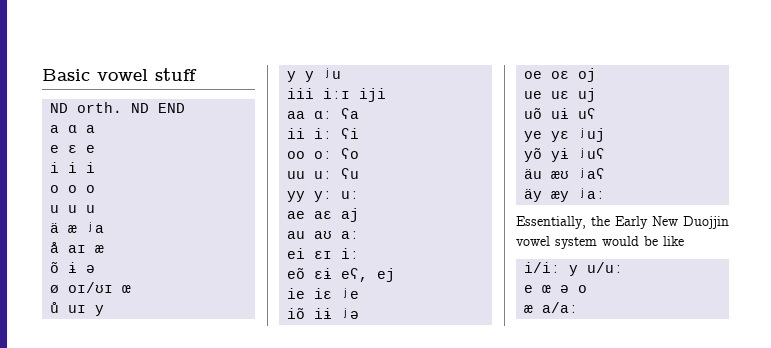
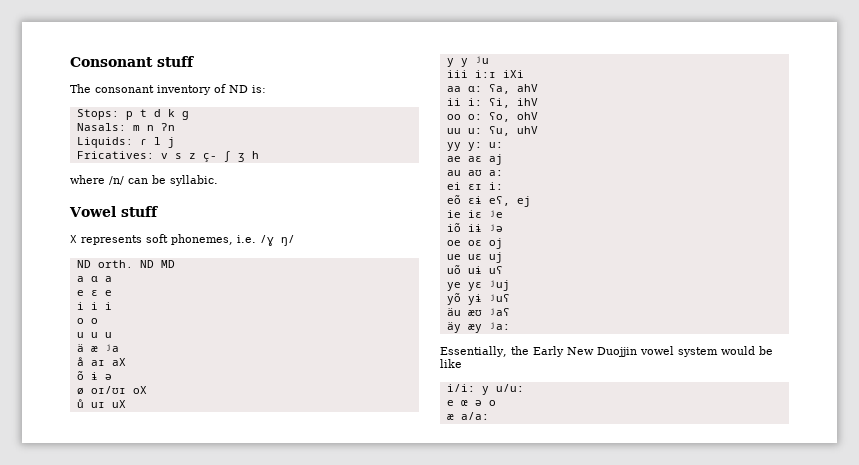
- Basic vowel stuff
+ Consonant stuff
+ The consonant inventory of ND is:
+ Stops: p t d k ɡ
+ Nasals: m n ʔn
+ Liquids: ɾ l j
+ Fricatives: v s z ç- ʃ ʒ h
+ where /n/ can be syllabic.
+ Vowel stuff
+ X represents soft phonemes, i.e. /ɣ ŋ/
- ND END
+ ND MD
- o o o
+ o o
- å aɪ æ
+ å aɪ aX
- ø oɪ/ʊɪ œ
+ ø oɪ/ʊɪ oX
- ů uɪ y
+ ů uɪ uX
- iii iːɪ iji
+ iii iːɪ iXi
- aa ɑː ʕa
+ aa ɑː ʕa, ahV
- ii iː ʕi
+ ii iː ʕi, ihV
- oo oː ʕo
+ oo oː ʕo, ohV
- uu uː ʕu
+ uu uː ʕu, uhV

